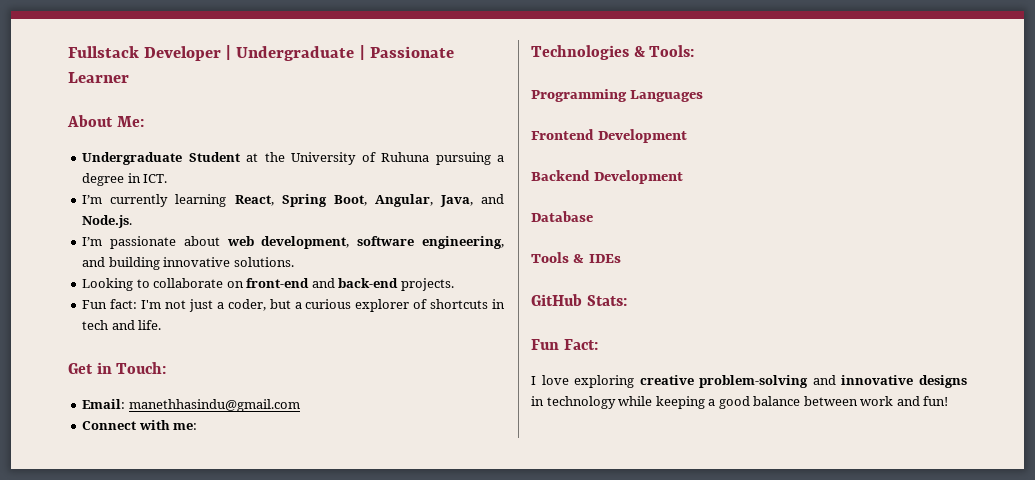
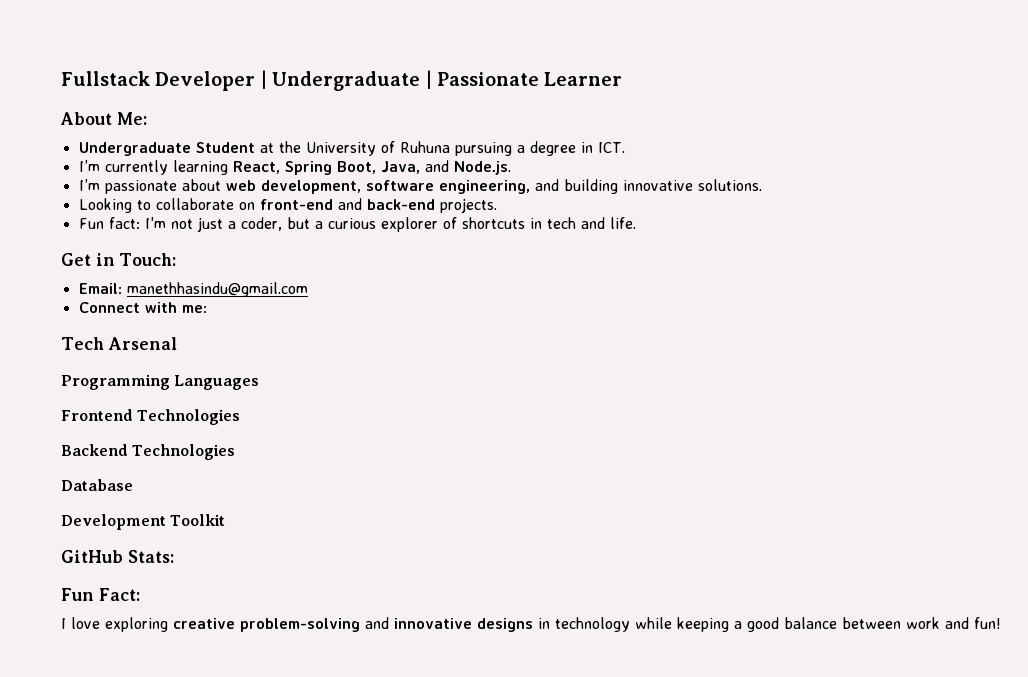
- I’m currently learning React, Spring Boot, Angular, Java, and Node.js.
+ I’m currently learning React, Spring Boot, Java, and Node.js.
- Technologies & Tools:
+ Tech Arsenal
- Frontend Development
+ Frontend Technologies
- Backend Development
+ Backend Technologies
- Tools & IDEs
+ Development Toolkit

